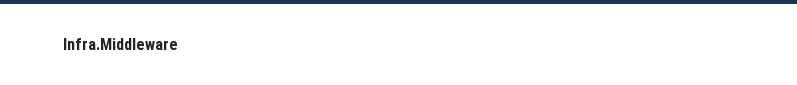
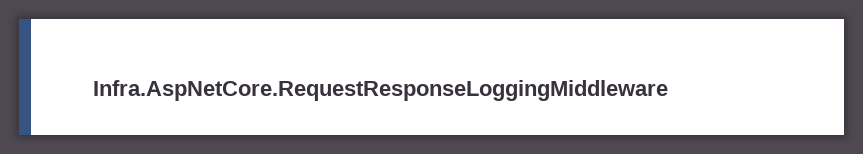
- Infra.Middleware
+ Infra.AspNetCore.RequestResponseLoggingMiddleware

